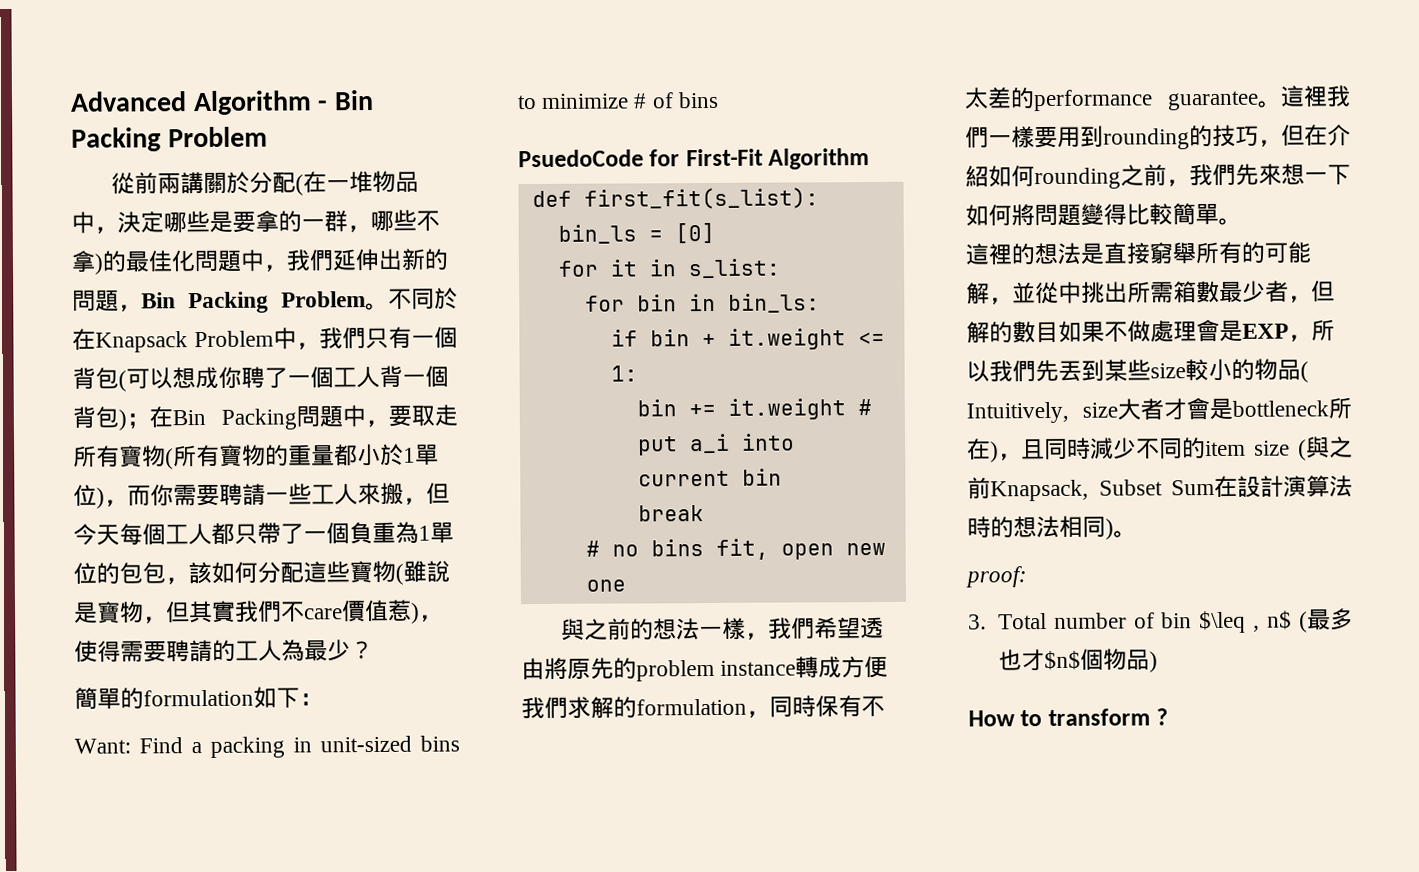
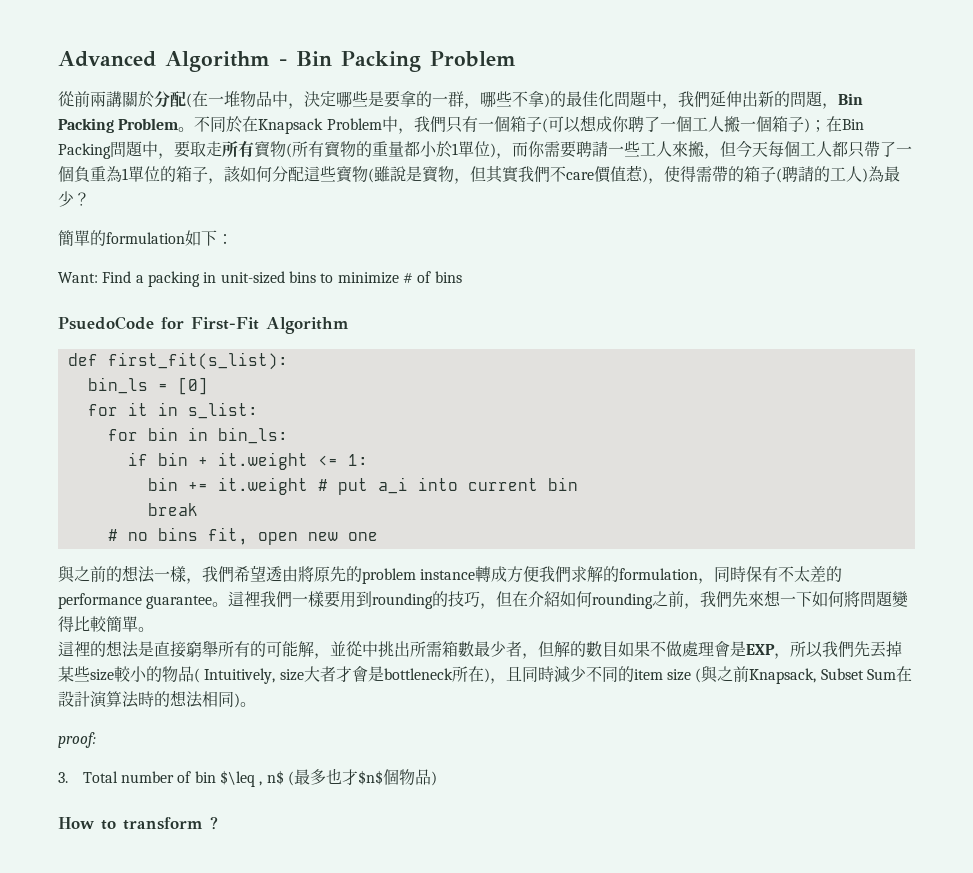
- 不同於在Knapsack Problem中，我們只有一個背包(可以想成你聘了一個工人背一個背包)；
+ 不同於在Knapsack Problem中，我們只有一個箱子(可以想成你聘了一個工人搬一個箱子)；
- 在Bin Packing問題中，要取走所有寶物(所有寶物的重量都小於1單位)，而你需要聘請一些工人來搬，但今天每個工人都只帶了一個負重為1單位的包包，該如何分配這些寶物(雖說是寶物，但其實我們不care價值惹)，使得需要聘請的工人為最少？
+ 在Bin Packing問題中，要取走所有寶物(所有寶物的重量都小於1單位)，而你需要聘請一些工人來搬，但今天每個工人都只帶了一個負重為1單位的箱子，該如何分配這些寶物(雖說是寶物，但其實我們不care價值惹)，使得需帶的箱子(聘請的工人)為最少？
- 這裡的想法是直接窮舉所有的可能解，並從中挑出所需箱數最少者，但解的數目如果不做處理會是EXP，所以我們先丟到某些size較小的物品( Intuitively, size大者才會是bottleneck所在)，且同時減少不同的item size (與之前Knapsack, Subset Sum在設計演算法時的想法相同)。
+ 這裡的想法是直接窮舉所有的可能解，並從中挑出所需箱數最少者，但解的數目如果不做處理會是EXP，所以我們先丟掉某些size較小的物品( Intuitively, size大者才會是bottleneck所在)，且同時減少不同的item size (與之前Knapsack, Subset Sum在設計演算法時的想法相同)。

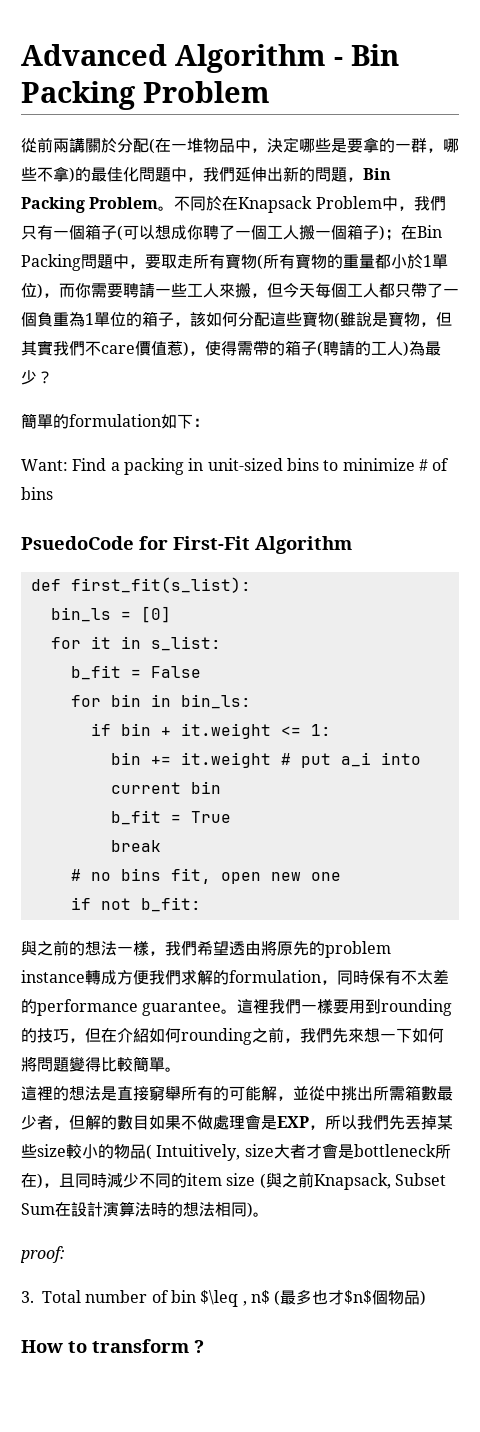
+ b_fit = False
+ b_fit = True
+ if not b_fit:

